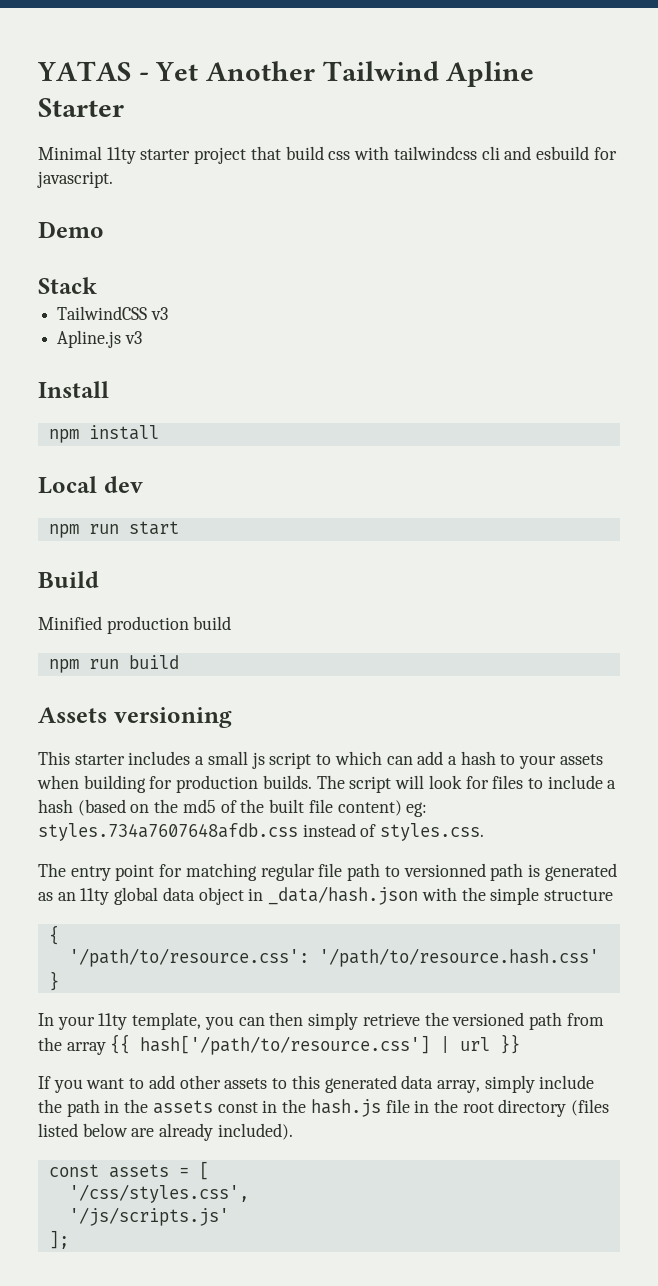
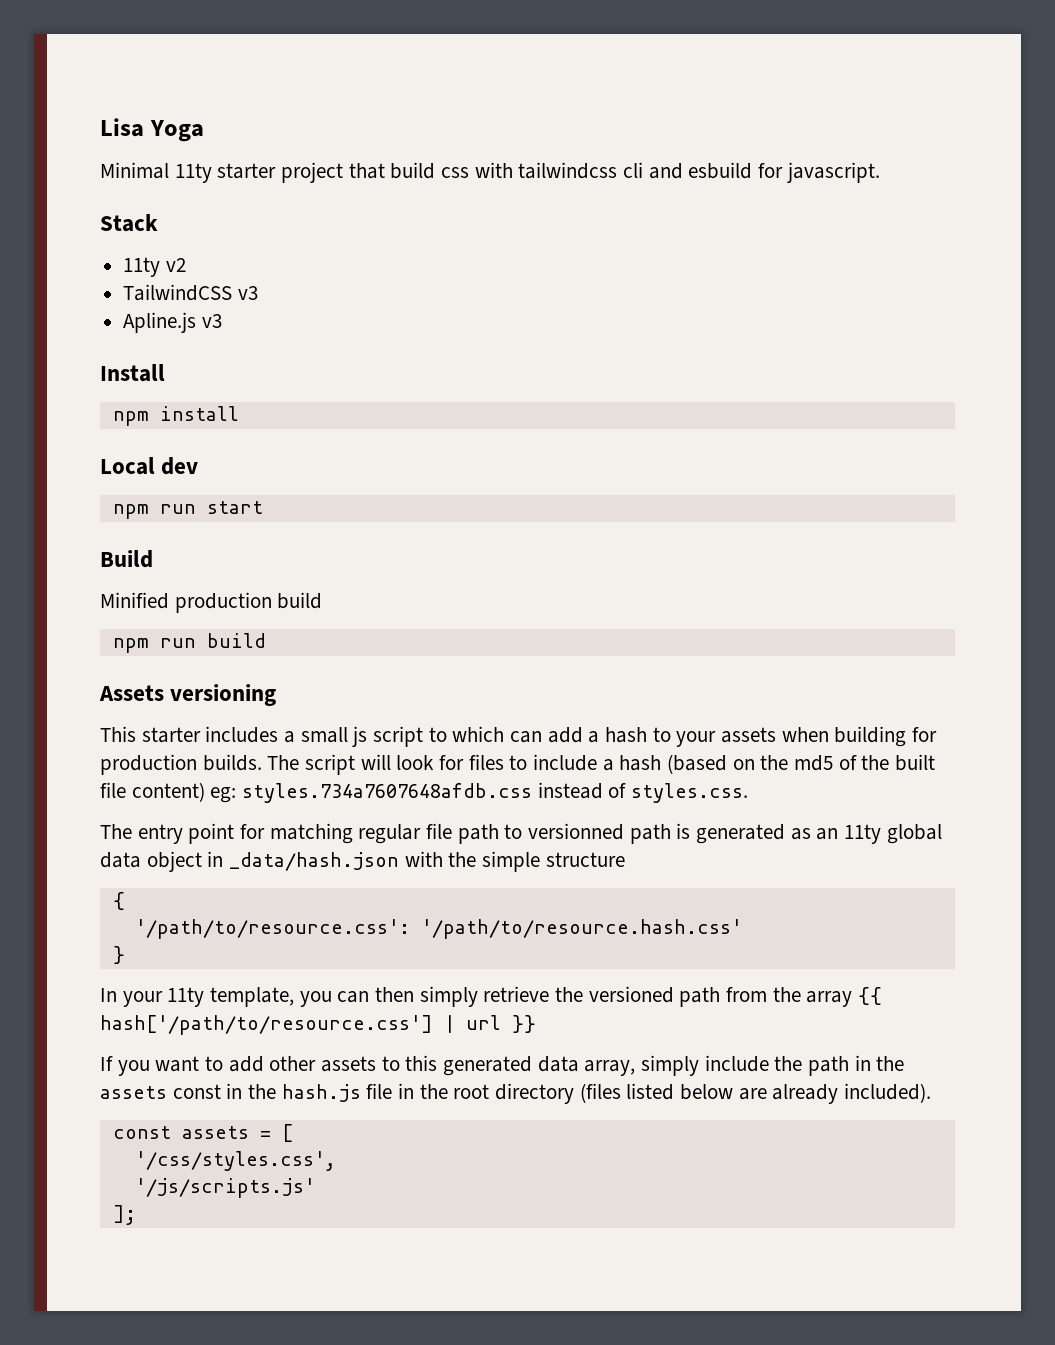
- YATAS - Yet Another Tailwind Apline Starter
+ Lisa Yoga
- Demo
  Stack
+ 11ty v2

